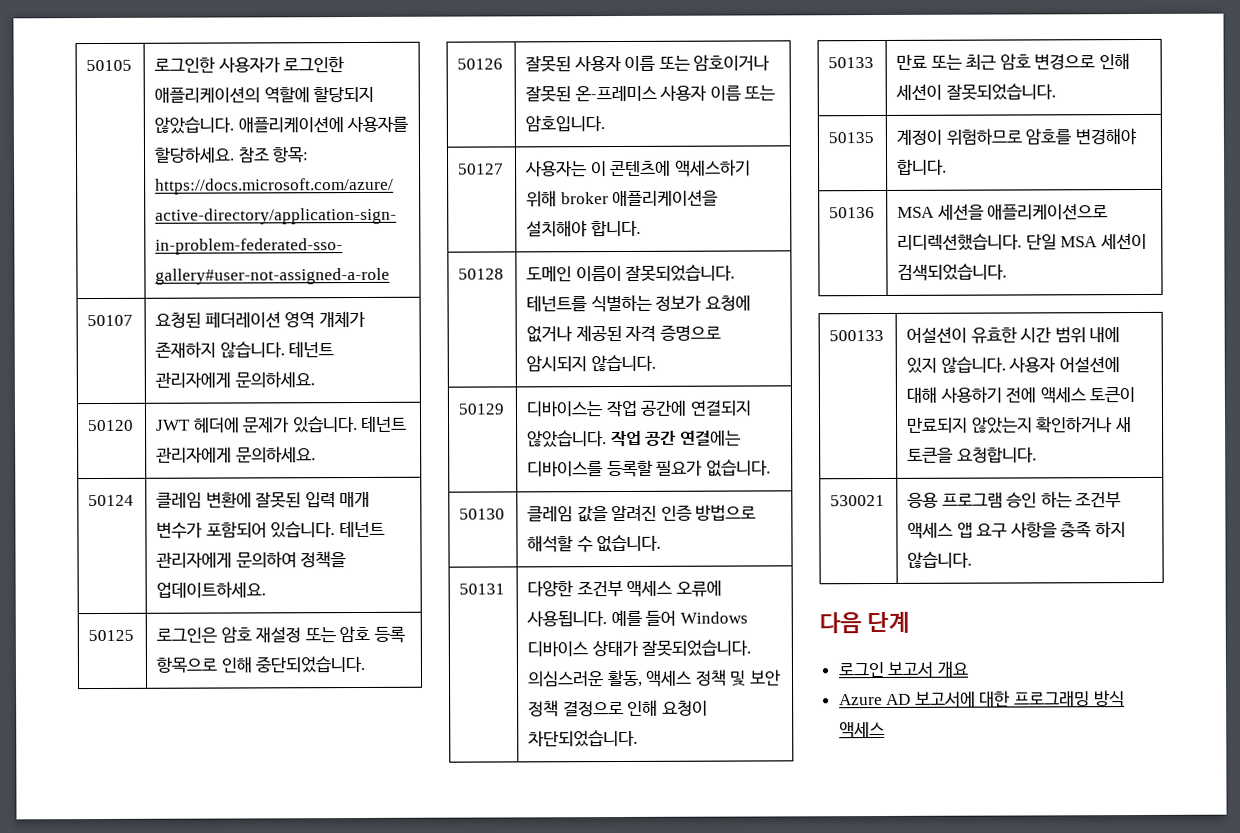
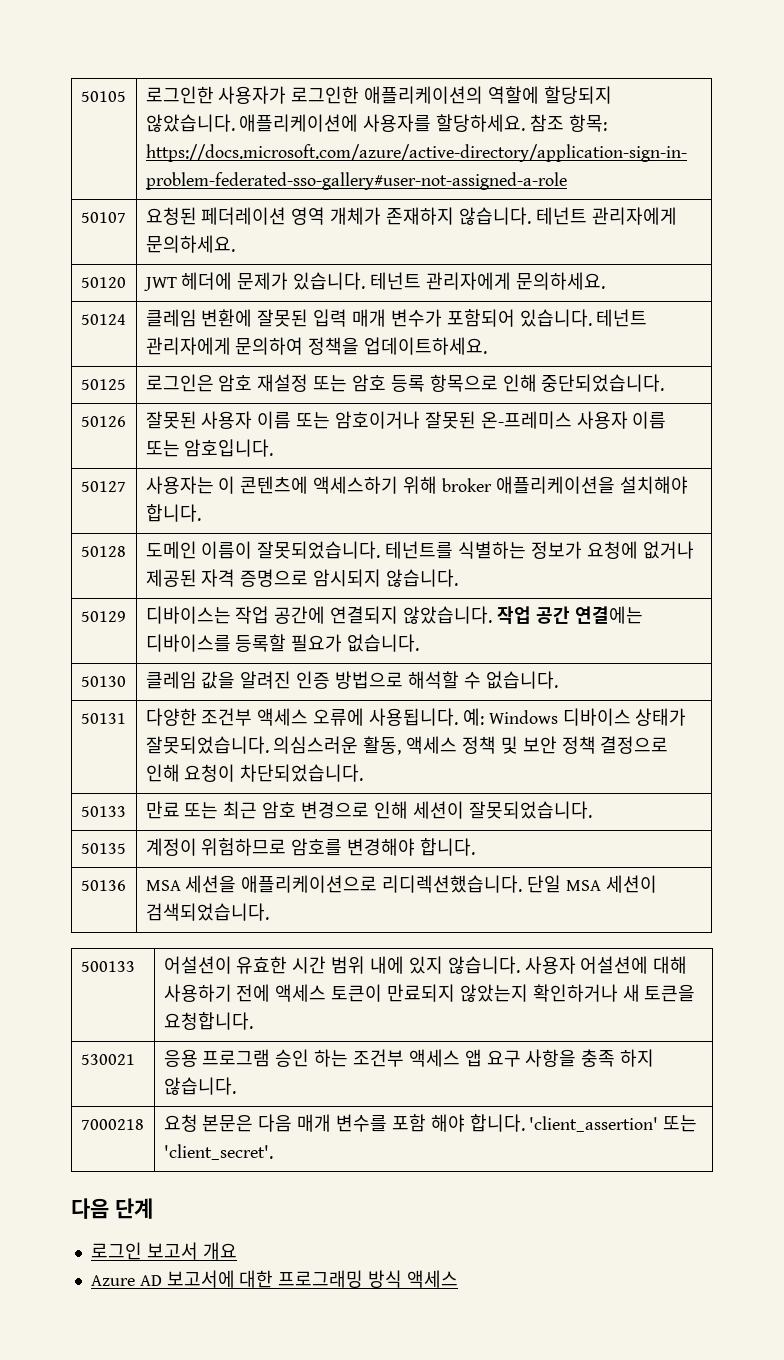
- 50131 | 다양한 조건부 액세스 오류에 사용됩니다. 예를 들어 Windows 디바이스 상태가 잘못되었습니다. 의심스러운 활동, 액세스 정책 및 보안 정책 결정으로 인해 요청이 차단되었습니다.
+ 50131 | 다양한 조건부 액세스 오류에 사용됩니다. 예: Windows 디바이스 상태가 잘못되었습니다. 의심스러운 활동, 액세스 정책 및 보안 정책 결정으로 인해 요청이 차단되었습니다.
+ 7000218 | 요청 본문은 다음 매개 변수를 포함 해야 합니다. 'client_assertion' 또는 'client_secret'.

